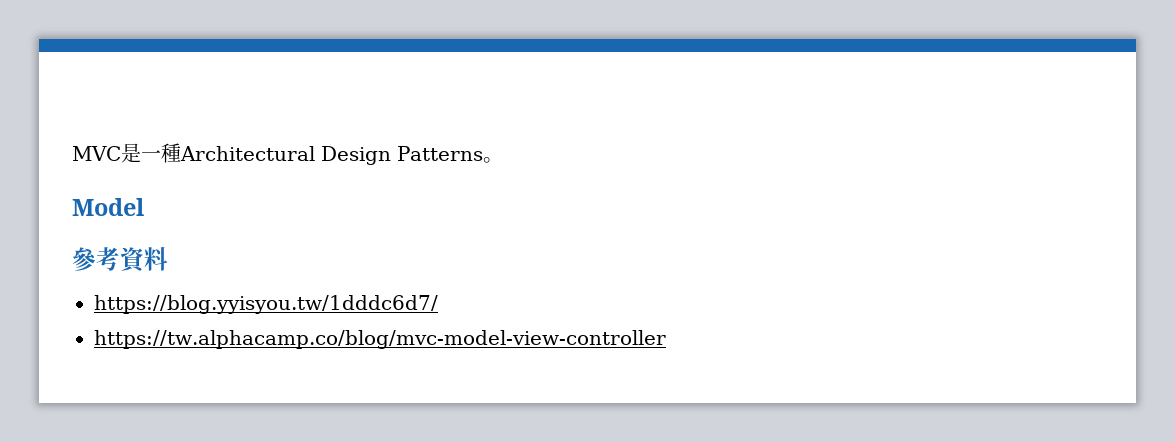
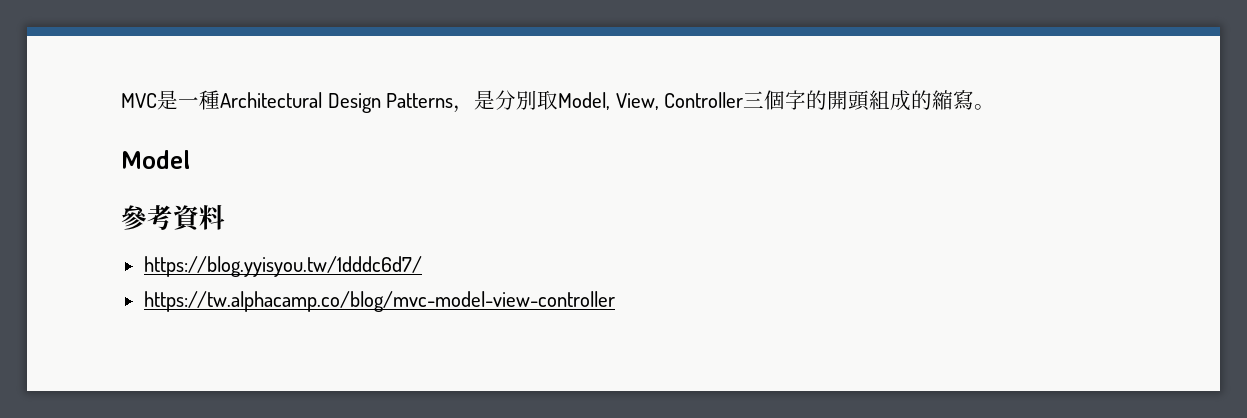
- MVC是一種Architectural Design Patterns。
+ MVC是一種Architectural Design Patterns，是分別取Model, View, Controller三個字的開頭組成的縮寫。

